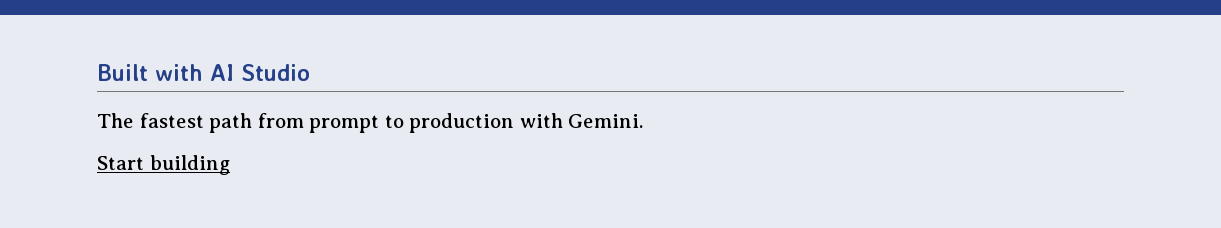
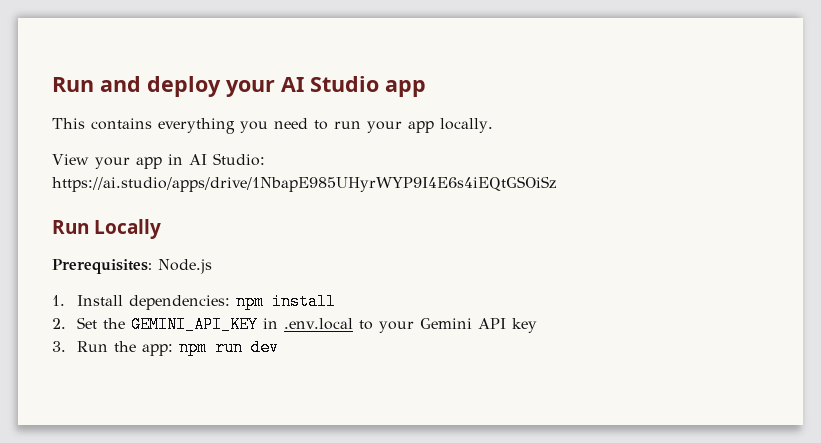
- Built with AI Studio
- The fastest path from prompt to production with Gemini.
- Start building
+ Run and deploy your AI Studio app
+ This contains everything you need to run your app locally.
+ View your app in AI Studio: https://ai.studio/apps/drive/1NbapE985UHyrWYP9I4E6s4iEQtGSOiSz
+ Run Locally
+ Prerequisites: Node.js
+ 1. Install dependencies: npm install
+ 2. Set the GEMINI_API_KEY in .env.local to your Gemini API key
+ 3. Run the app: npm run dev

